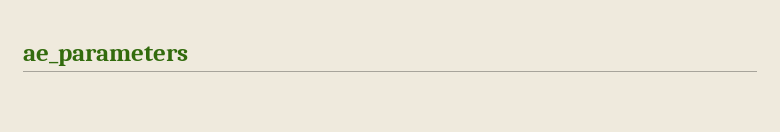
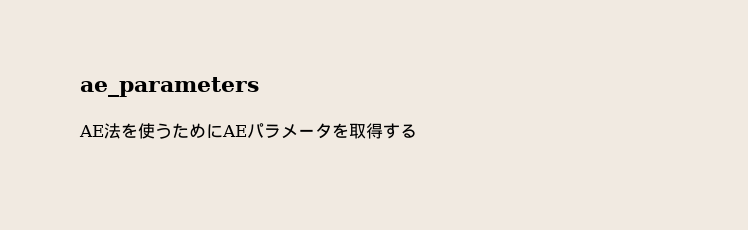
+ AE法を使うためにAEパラメータを取得する

